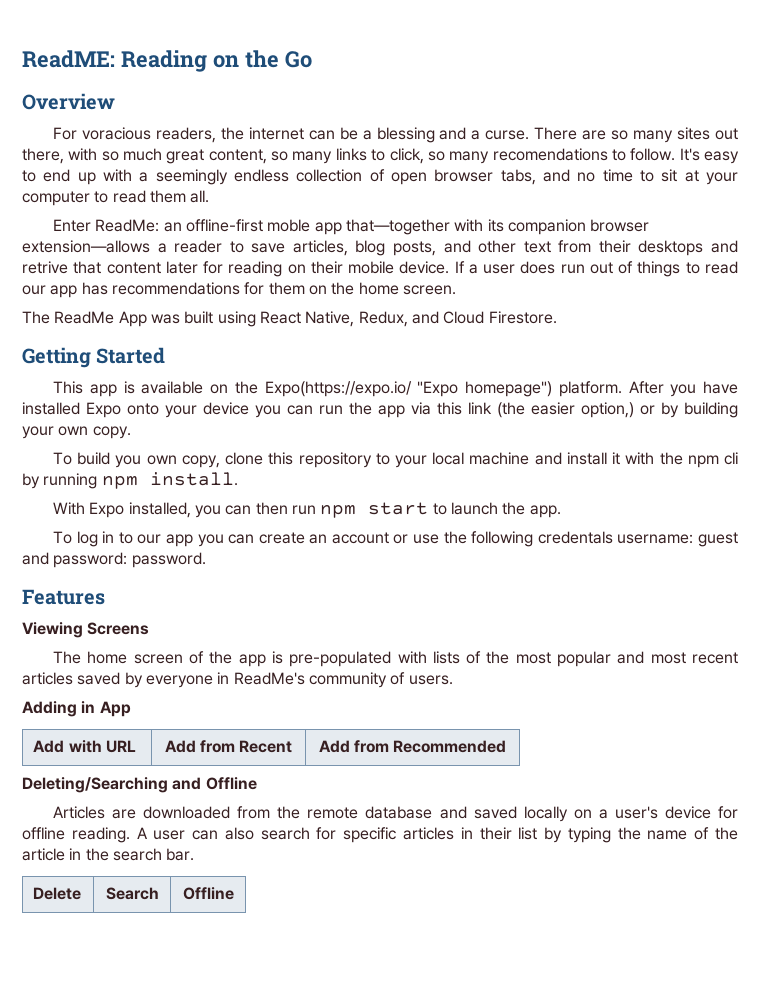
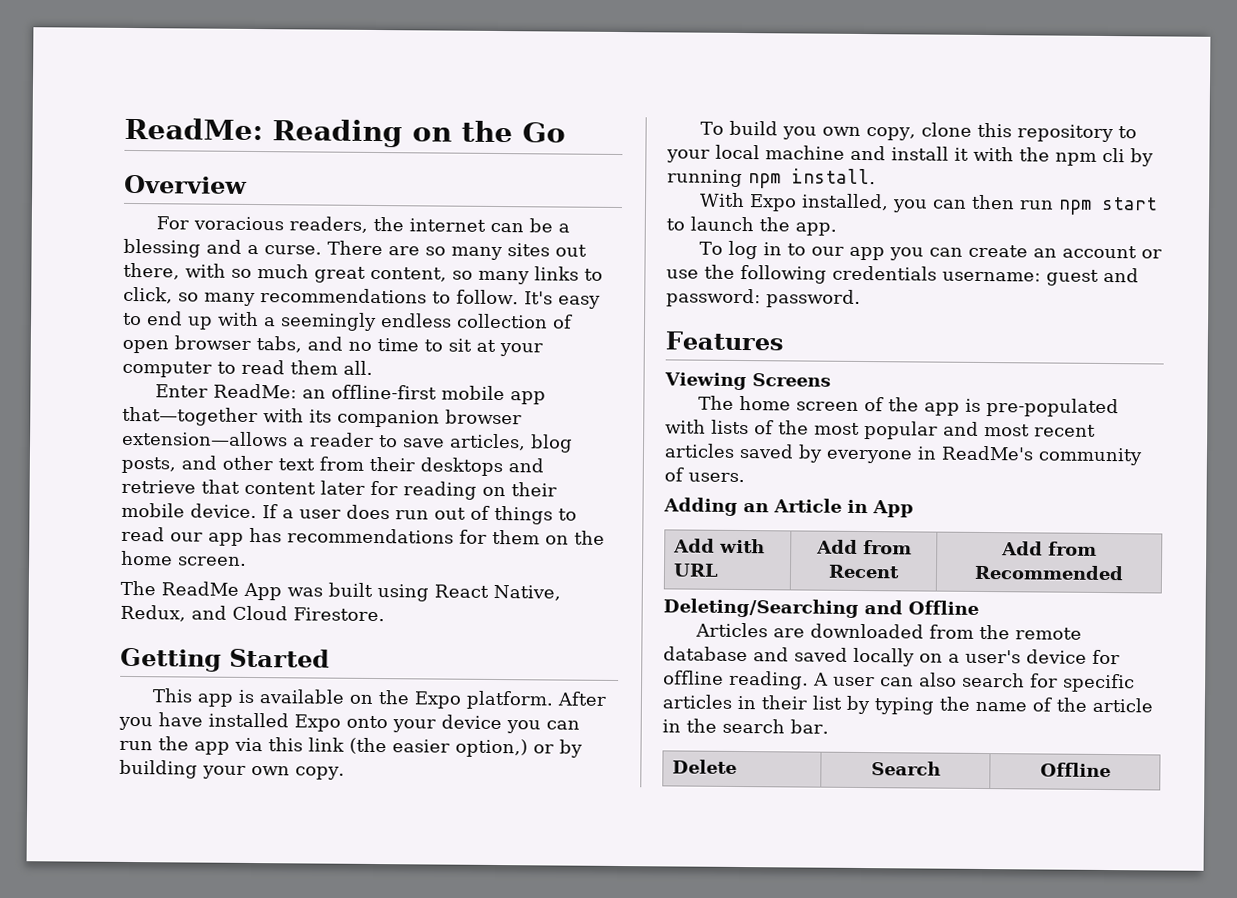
- ReadME: Reading on the Go
+ ReadMe: Reading on the Go
- There are so many sites out there, with so much great content, so many links to click, so many recomendations to follow.
+ There are so many sites out there, with so much great content, so many links to click, so many recommendations to follow.
- Enter ReadMe: an offline-first moble app that—together with its companion browser extension—allows a reader to save articles, blog posts, and other text from their desktops and retrive that content later for reading on their mobile device.
+ Enter ReadMe: an offline-first mobile app that—together with its companion browser extension—allows a reader to save articles, blog posts, and other text from their desktops and retrieve that content later for reading on their mobile device.
- This app is available on the Expo(https://expo.io/ "Expo homepage") platform.
+ This app is available on the Expo platform.
- To log in to our app you can create an account or use the following credentals username: guest and password: password.
+ To log in to our app you can create an account or use the following credentials username: guest and password: password.
- Adding in App
+ Adding an Article in App

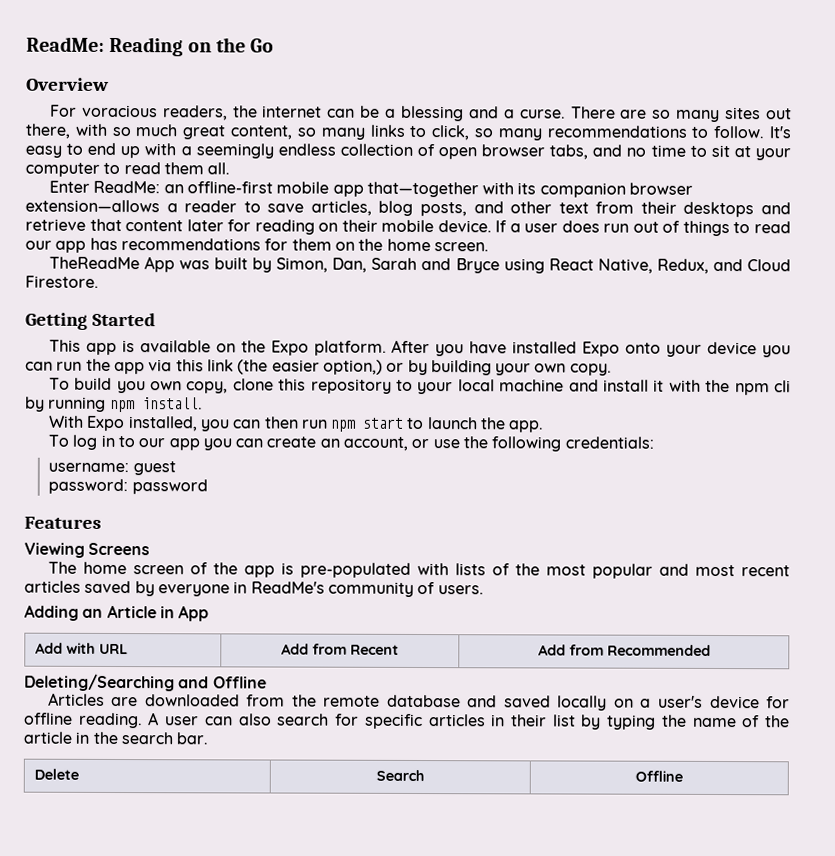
- The ReadMe App was built using React Native, Redux, and Cloud Firestore.
+ TheReadMe App was built by Simon, Dan, Sarah and Bryce using React Native, Redux, and Cloud Firestore.
- To log in to our app you can create an account or use the following credentials username: guest and password: password.
+ To log in to our app you can create an account, or use the following credentials:
+ username: guest
+ password: password

